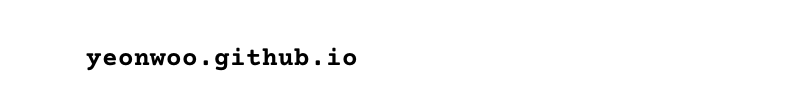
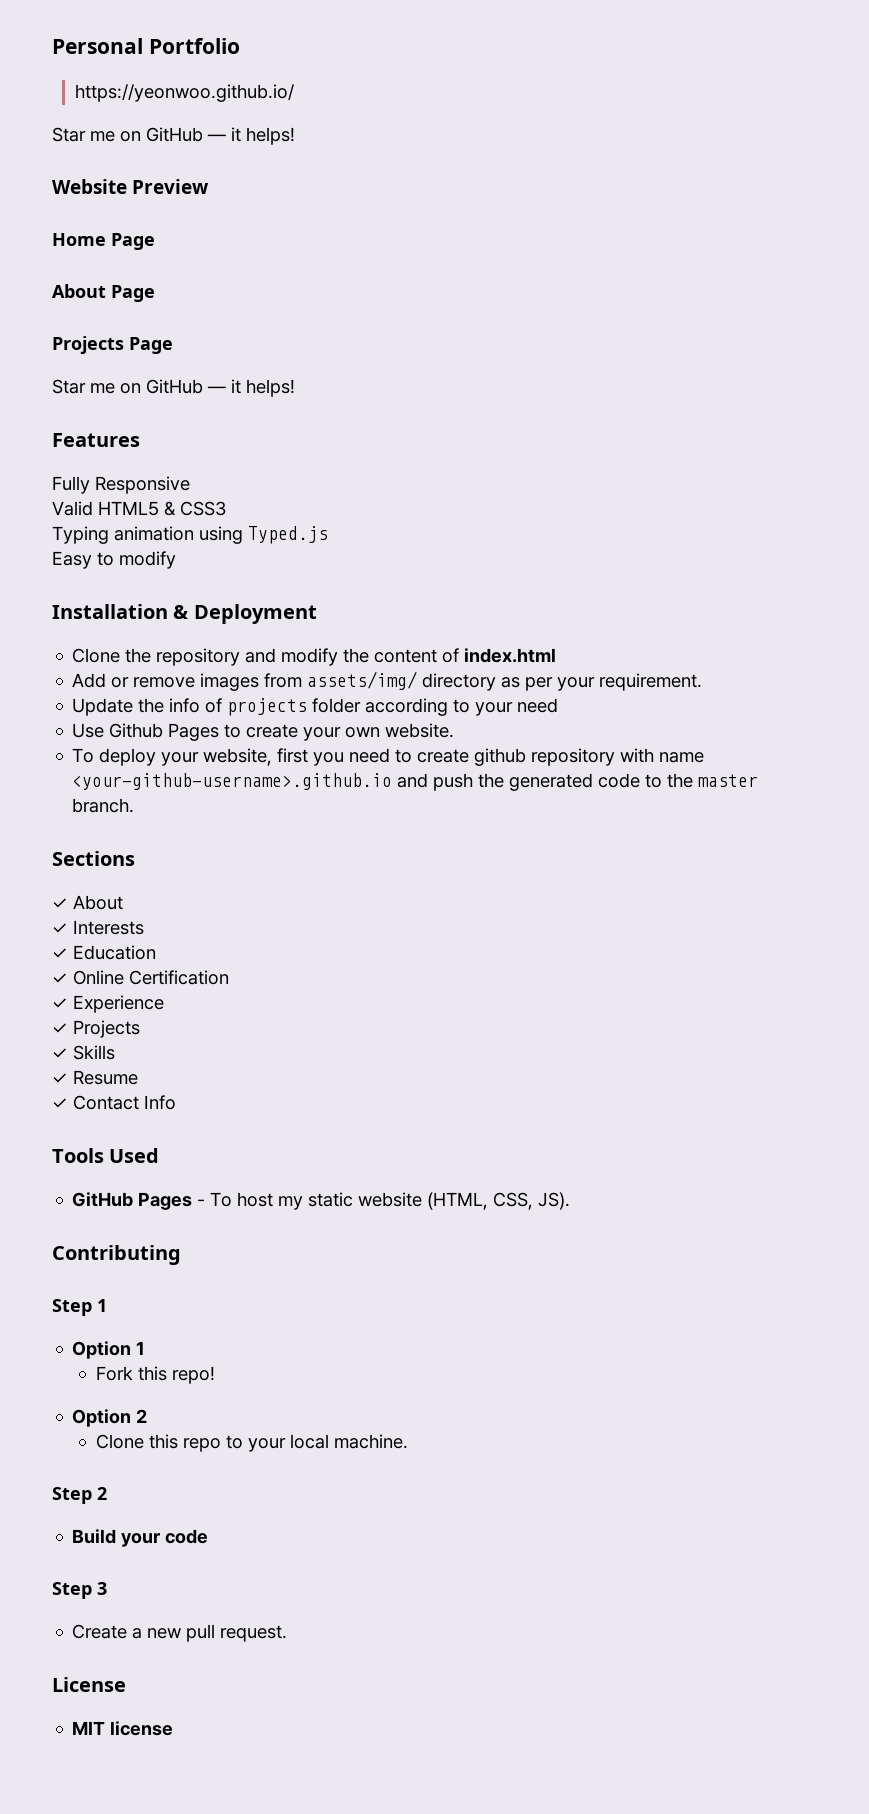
- yeonwoo.github.io
+ Personal Portfolio
+ https://yeonwoo.github.io/
+ Star me on GitHub — it helps!
+ Website Preview
+ Home Page
+ About Page
+ Projects Page
+ Star me on GitHub — it helps!
+ Features
+ Fully Responsive
+ Valid HTML5 & CSS3
+ Typing animation using Typed.js
+ Easy to modify
+ Installation & Deployment
+ Clone the repository and modify the content of index.html
+ Add or remove images from assets/img/ directory as per your requirement.
+ Update the info of projects folder according to your need
+ Use Github Pages to create your own website.
+ To deploy your website, first you need to create github repository with name <your-github-username>.github.io and push the generated code to the master branch.
+ Sections
+ ✓ About
+ ✓ Interests
+ ✓ Education
+ ✓ Online Certification
+ ✓ Experience
+ ✓ Projects
+ ✓ Skills
+ ✓ Resume
+ ✓ Contact Info
+ Tools Used
+ GitHub Pages - To host my static website (HTML, CSS, JS).
+ Contributing
+ Step 1
+ Option 1
+ Fork this repo!
+ Option 2
+ Clone this repo to your local machine.
+ Step 2
+ Build your code
+ Step 3
+ Create a new pull request.
+ License
+ MIT license

